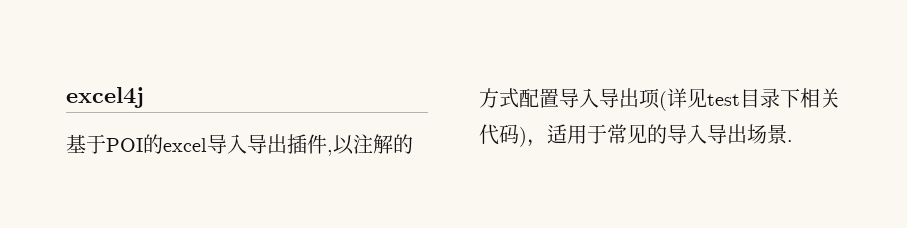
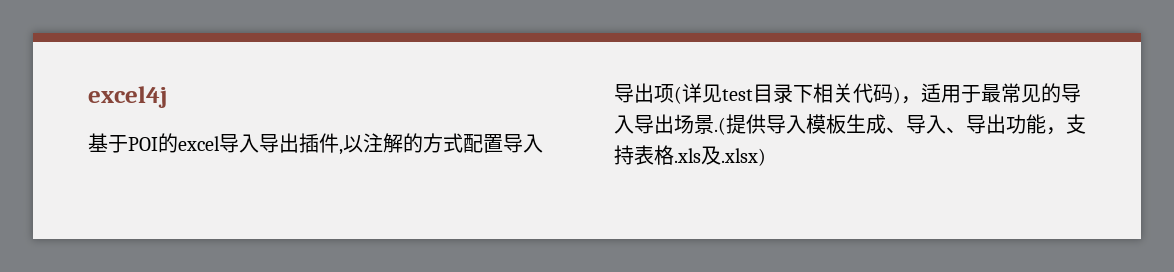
- 基于POI的excel导入导出插件,以注解的方式配置导入导出项(详见test目录下相关代码)，适用于常见的导入导出场景.
+ 基于POI的excel导入导出插件,以注解的方式配置导入导出项(详见test目录下相关代码)，适用于最常见的导入导出场景.(提供导入模板生成、导入、导出功能，支持表格.xls及.xlsx)

